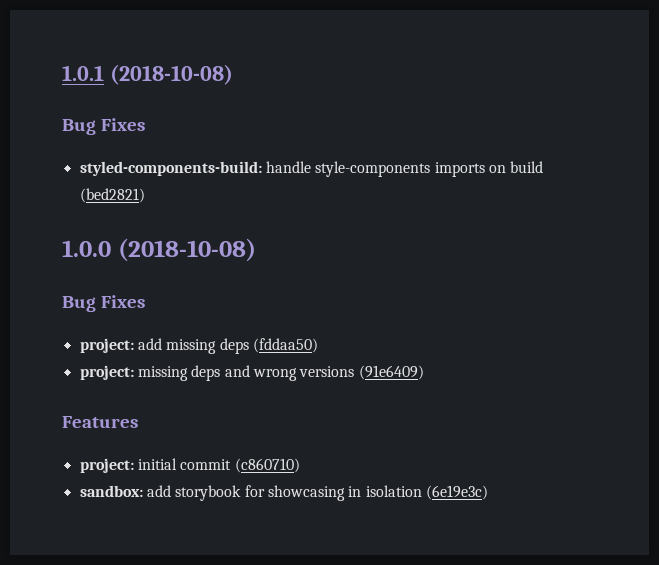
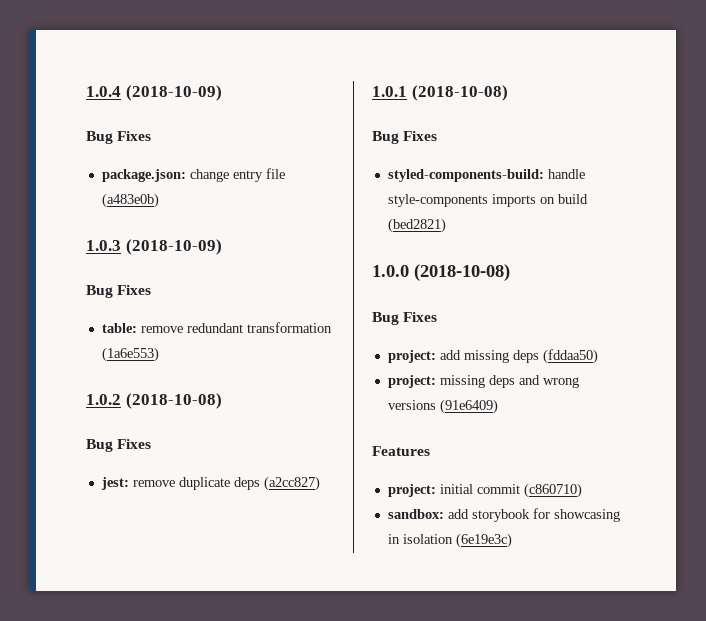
+ 1.0.4 (2018-10-09)
+ Bug Fixes
+ package.json: change entry file (a483e0b)
+ 1.0.3 (2018-10-09)
+ Bug Fixes
+ table: remove redundant transformation (1a6e553)
+ 1.0.2 (2018-10-08)
+ Bug Fixes
+ jest: remove duplicate deps (a2cc827)

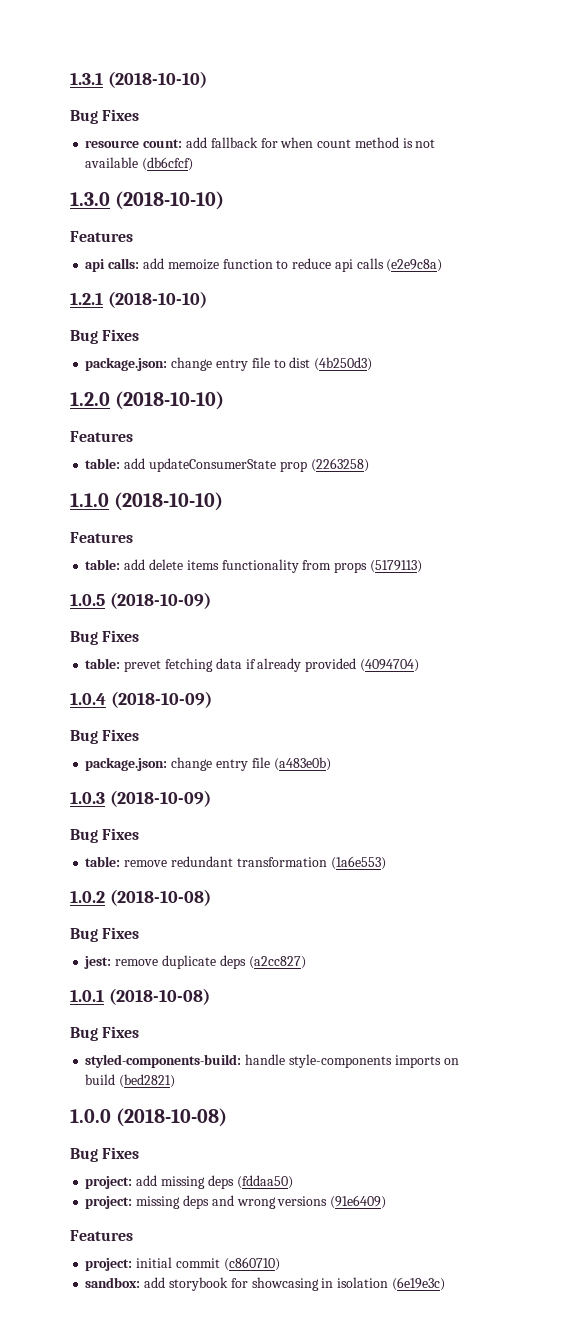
+ 1.3.1 (2018-10-10)
+ Bug Fixes
+ resource count: add fallback for when count method is not available (db6cfcf)
+ 1.3.0 (2018-10-10)
+ Features
+ api calls: add memoize function to reduce api calls (e2e9c8a)
+ 1.2.1 (2018-10-10)
+ Bug Fixes
+ package.json: change entry file to dist (4b250d3)
+ 1.2.0 (2018-10-10)
+ Features
+ table: add updateConsumerState prop (2263258)
+ 1.1.0 (2018-10-10)
+ Features
+ table: add delete items functionality from props (5179113)
+ 1.0.5 (2018-10-09)
+ Bug Fixes
+ table: prevet fetching data if already provided (4094704)

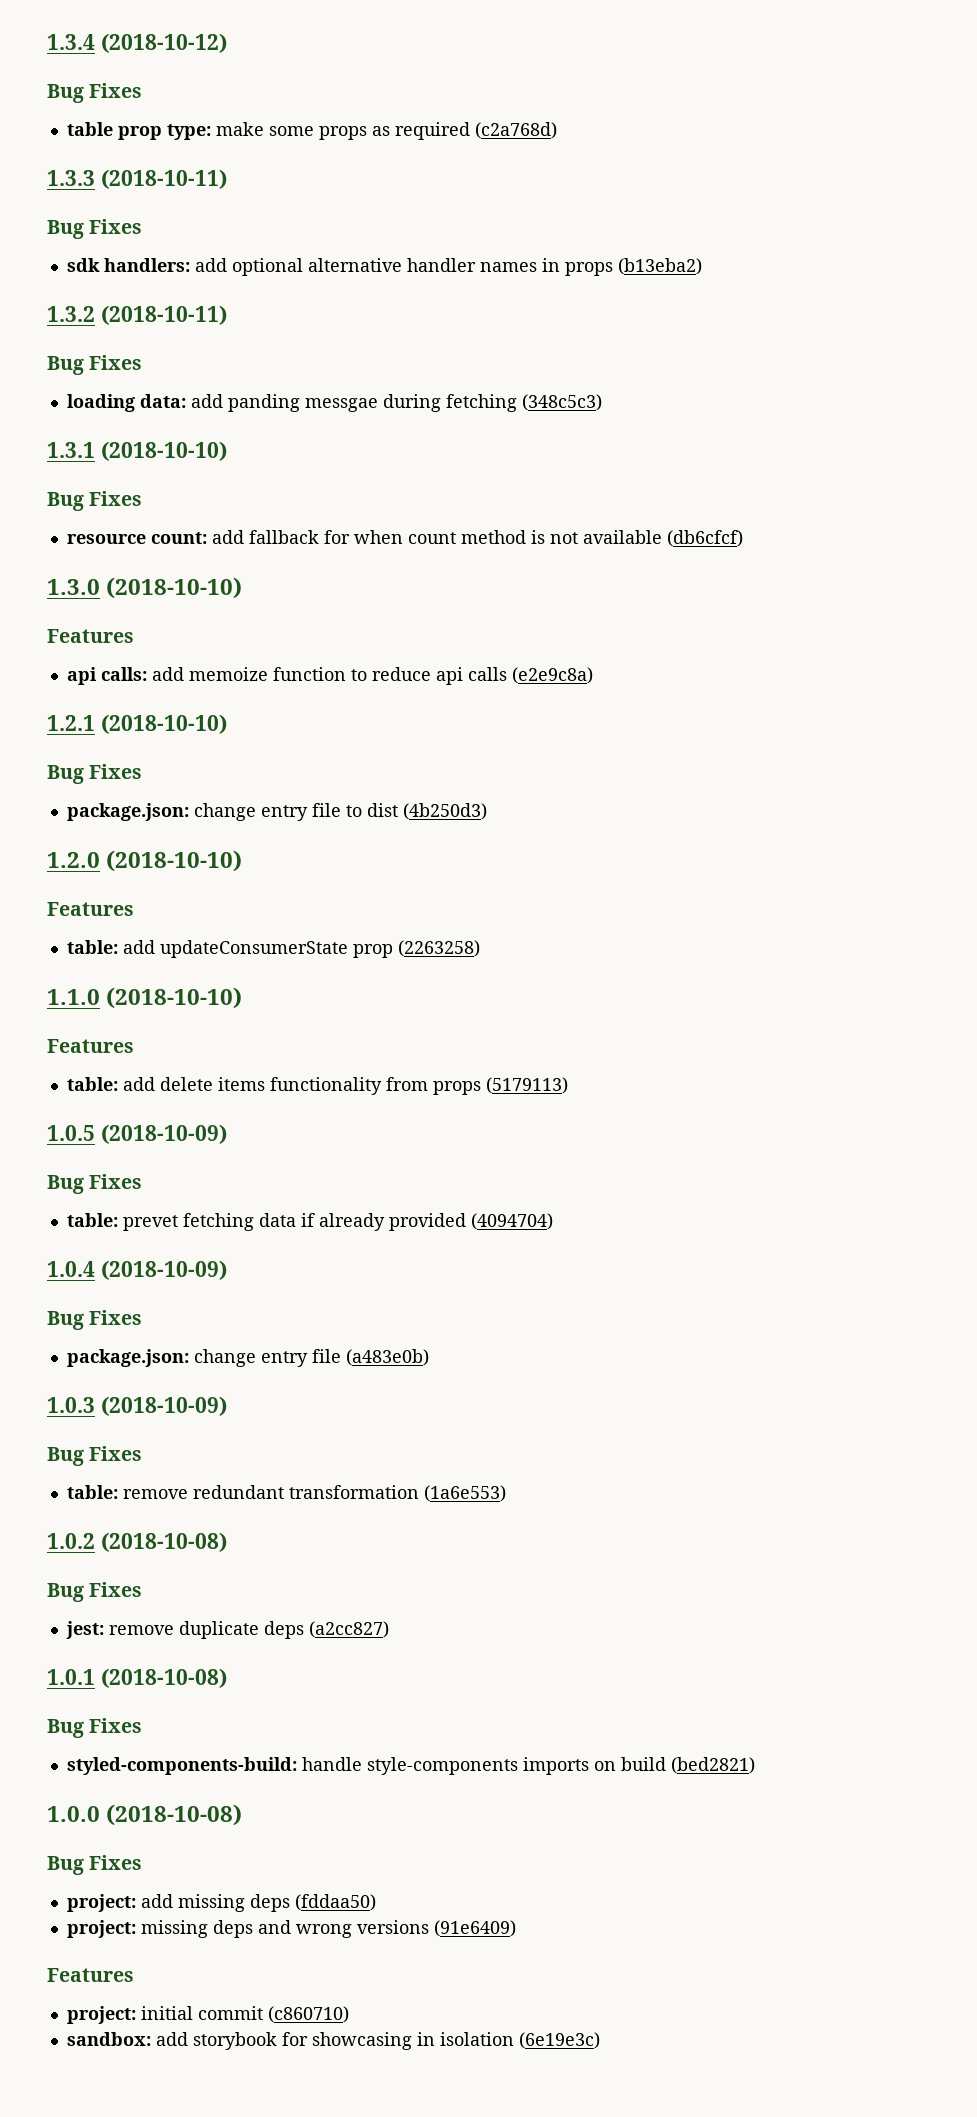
+ 1.3.4 (2018-10-12)
+ Bug Fixes
+ table prop type: make some props as required (c2a768d)
+ 1.3.3 (2018-10-11)
+ Bug Fixes
+ sdk handlers: add optional alternative handler names in props (b13eba2)
+ 1.3.2 (2018-10-11)
+ Bug Fixes
+ loading data: add panding messgae during fetching (348c5c3)

